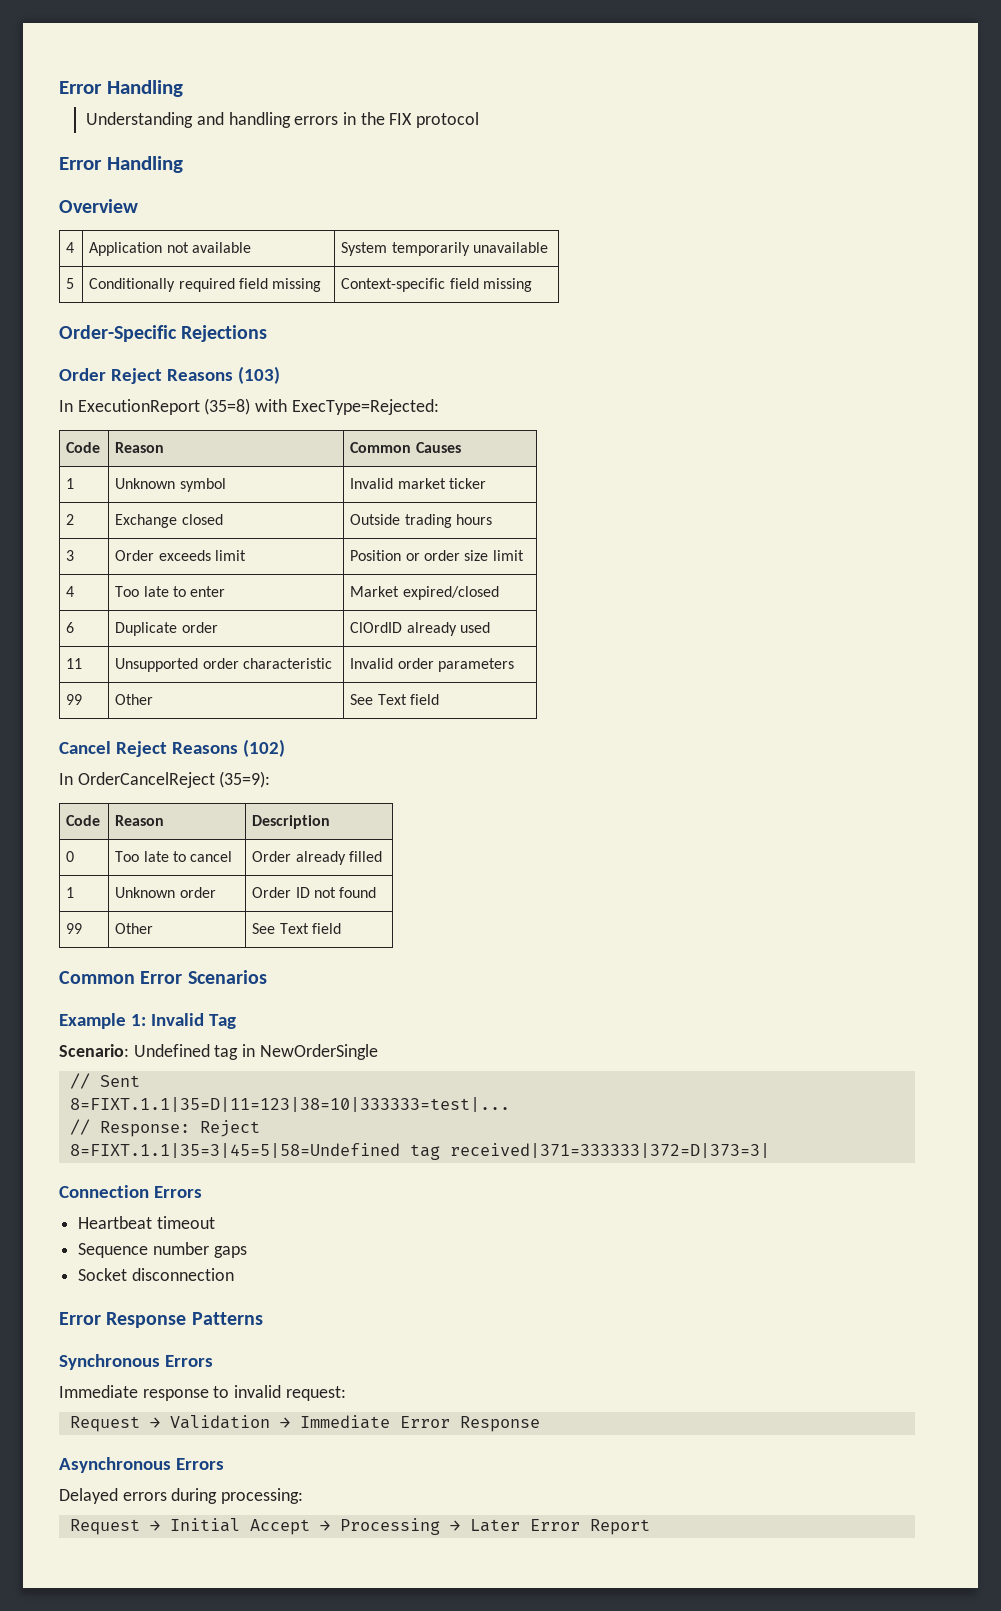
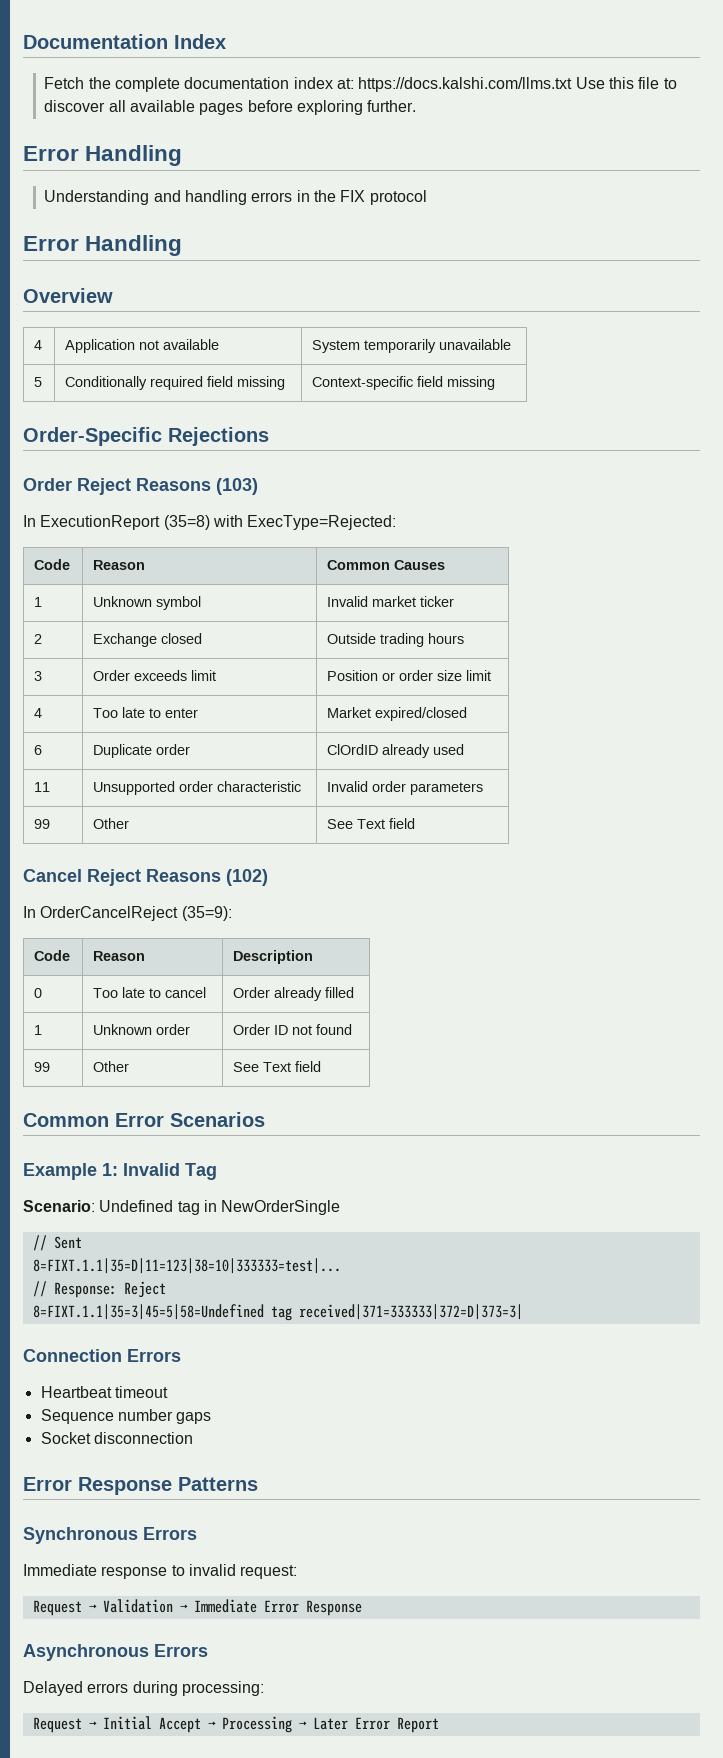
+ Documentation Index
+ Fetch the complete documentation index at: https://docs.kalshi.com/llms.txt Use this file to discover all available pages before exploring further.

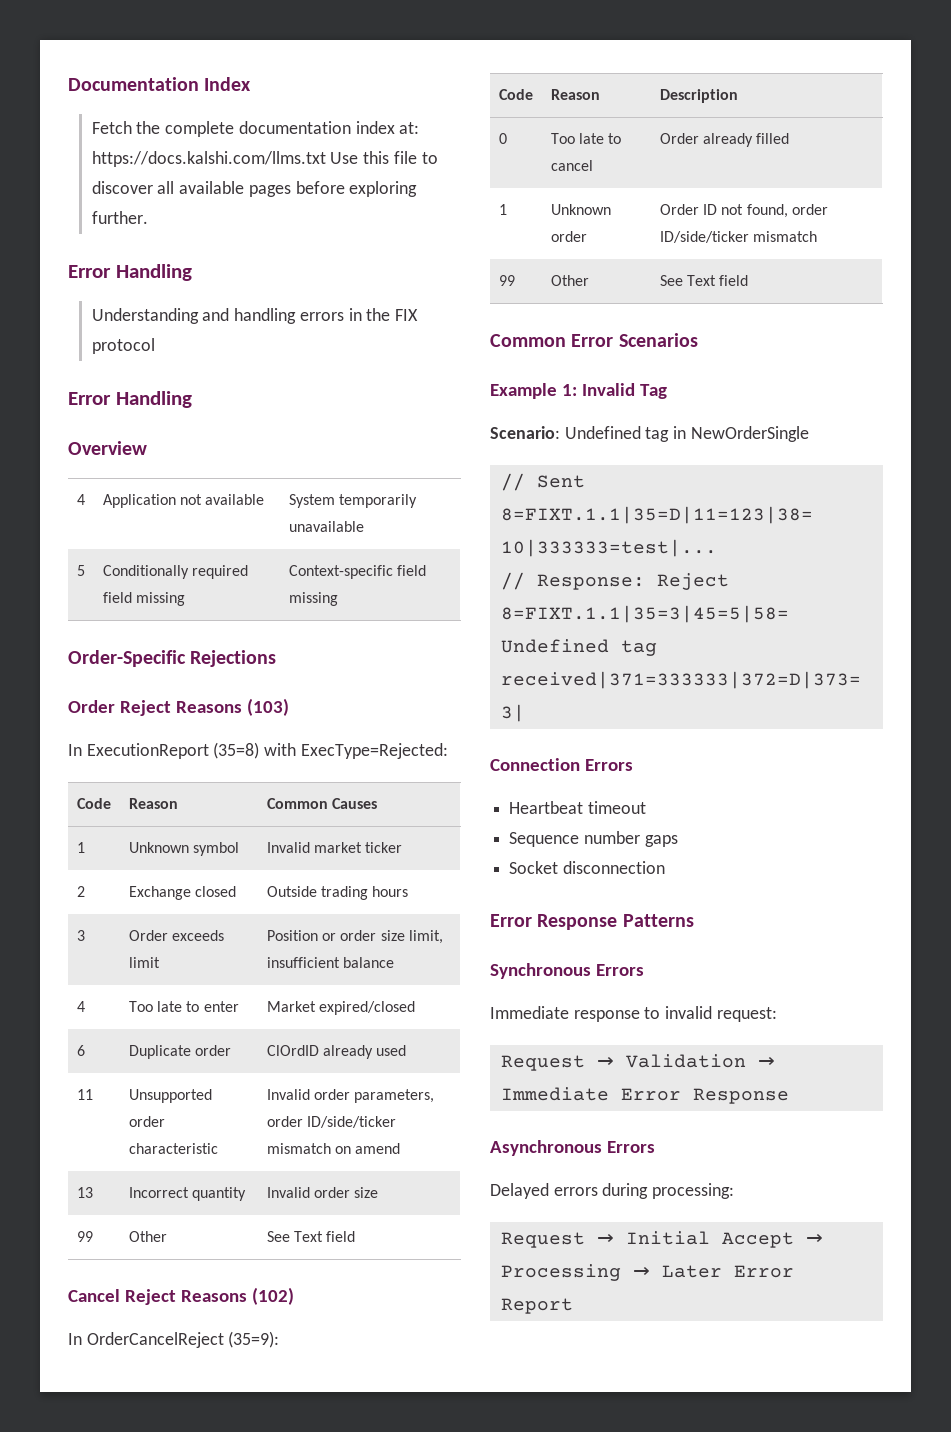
- 3 | Order exceeds limit | Position or order size limit
+ 3 | Order exceeds limit | Position or order size limit, insufficient balance
- 11 | Unsupported order characteristic | Invalid order parameters
+ 11 | Unsupported order characteristic | Invalid order parameters, order ID/side/ticker mismatch on amend
+ 13 | Incorrect quantity | Invalid order size
- 1 | Unknown order | Order ID not found
+ 1 | Unknown order | Order ID not found, order ID/side/ticker mismatch

